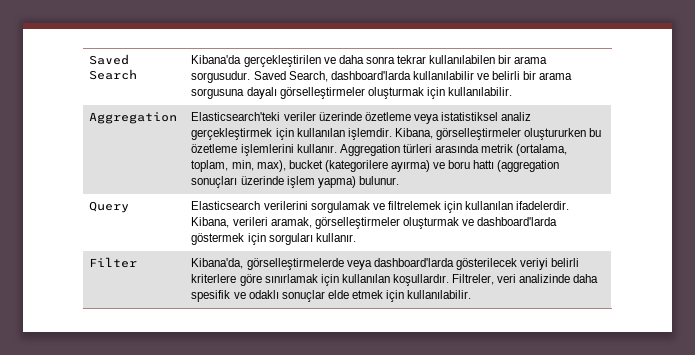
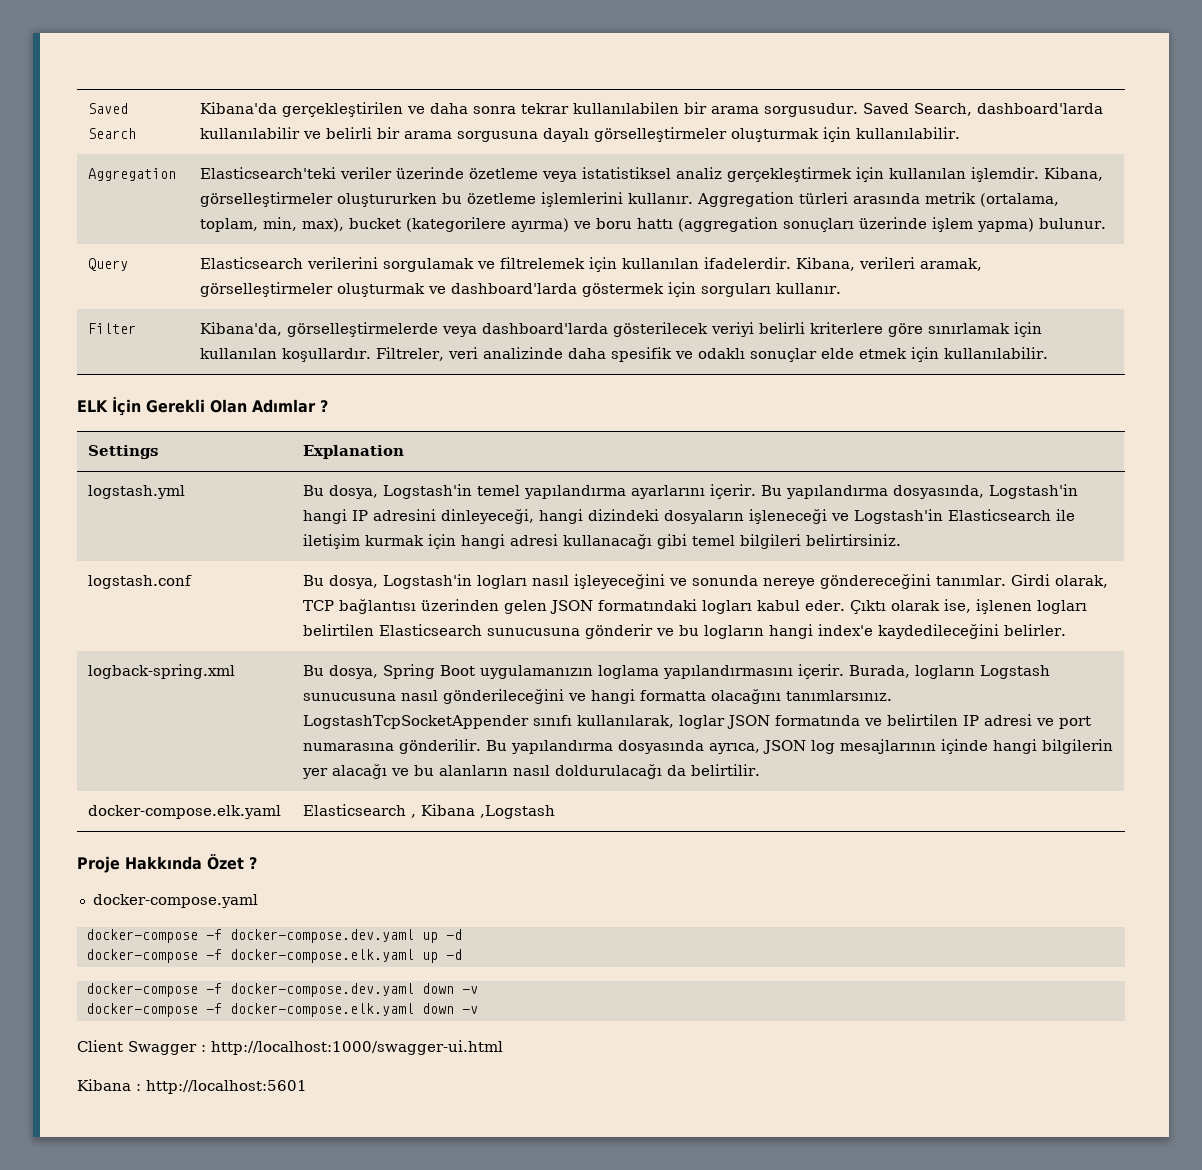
+ ELK İçin Gerekli Olan Adımlar ?
+ Settings | Explanation
+ logstash.yml | Bu dosya, Logstash'in temel yapılandırma ayarlarını içerir. Bu yapılandırma dosyasında, Logstash'in hangi IP adresini dinleyeceği, hangi dizindeki dosyaların işleneceği ve Logstash'in Elasticsearch ile iletişim kurmak için hangi adresi kullanacağı gibi temel bilgileri belirtirsiniz.
+ logstash.conf | Bu dosya, Logstash'in logları nasıl işleyeceğini ve sonunda nereye göndereceğini tanımlar. Girdi olarak, TCP bağlantısı üzerinden gelen JSON formatındaki logları kabul eder. Çıktı olarak ise, işlenen logları belirtilen Elasticsearch sunucusuna gönderir ve bu logların hangi index'e kaydedileceğini belirler.
+ logback-spring.xml | Bu dosya, Spring Boot uygulamanızın loglama yapılandırmasını içerir. Burada, logların Logstash sunucusuna nasıl gönderileceğini ve hangi formatta olacağını tanımlarsınız. LogstashTcpSocketAppender sınıfı kullanılarak, loglar JSON formatında ve belirtilen IP adresi ve port numarasına gönderilir. Bu yapılandırma dosyasında ayrıca, JSON log mesajlarının içinde hangi bilgilerin yer alacağı ve bu alanların nasıl doldurulacağı da belirtilir.
+ docker-compose.elk.yaml | Elasticsearch , Kibana ,Logstash
+ Proje Hakkında Özet ?
+ docker-compose.yaml
+ docker-compose -f docker-compose.dev.yaml up -d
+ docker-compose -f docker-compose.elk.yaml up -d
+ docker-compose -f docker-compose.dev.yaml down -v
+ docker-compose -f docker-compose.elk.yaml down -v
+ Client Swagger : http://localhost:1000/swagger-ui.html
+ Kibana : http://localhost:5601

